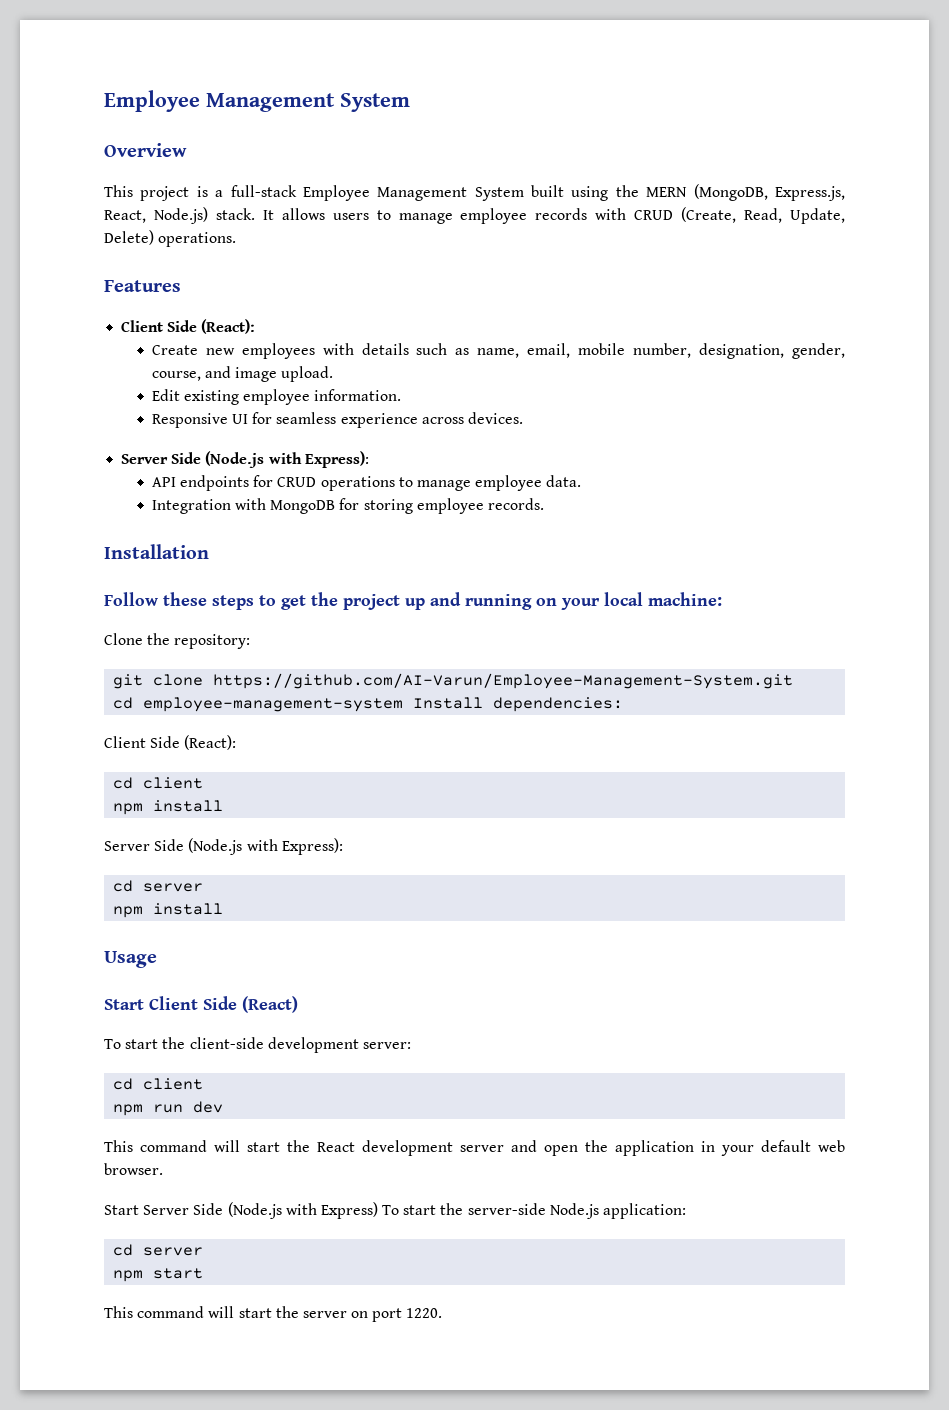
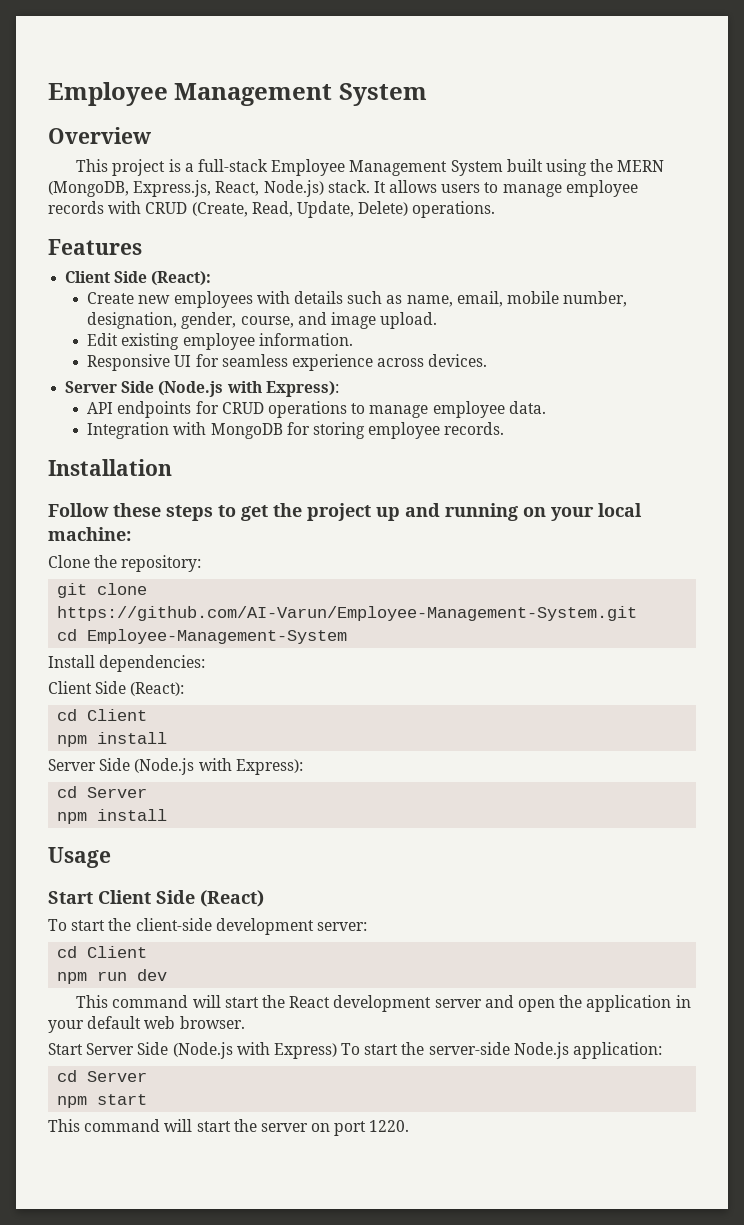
- cd employee-management-system Install dependencies:
+ cd Employee-Management-System
+ Install dependencies:
  Client Side (React):
- cd client
+ cd Client
  npm install
  Server Side (Node.js with Express):
- cd server
+ cd Server
  To start the client-side development server:
- cd client
+ cd Client
  Start Server Side (Node.js with Express) To start the server-side Node.js application:
- cd server
+ cd Server

